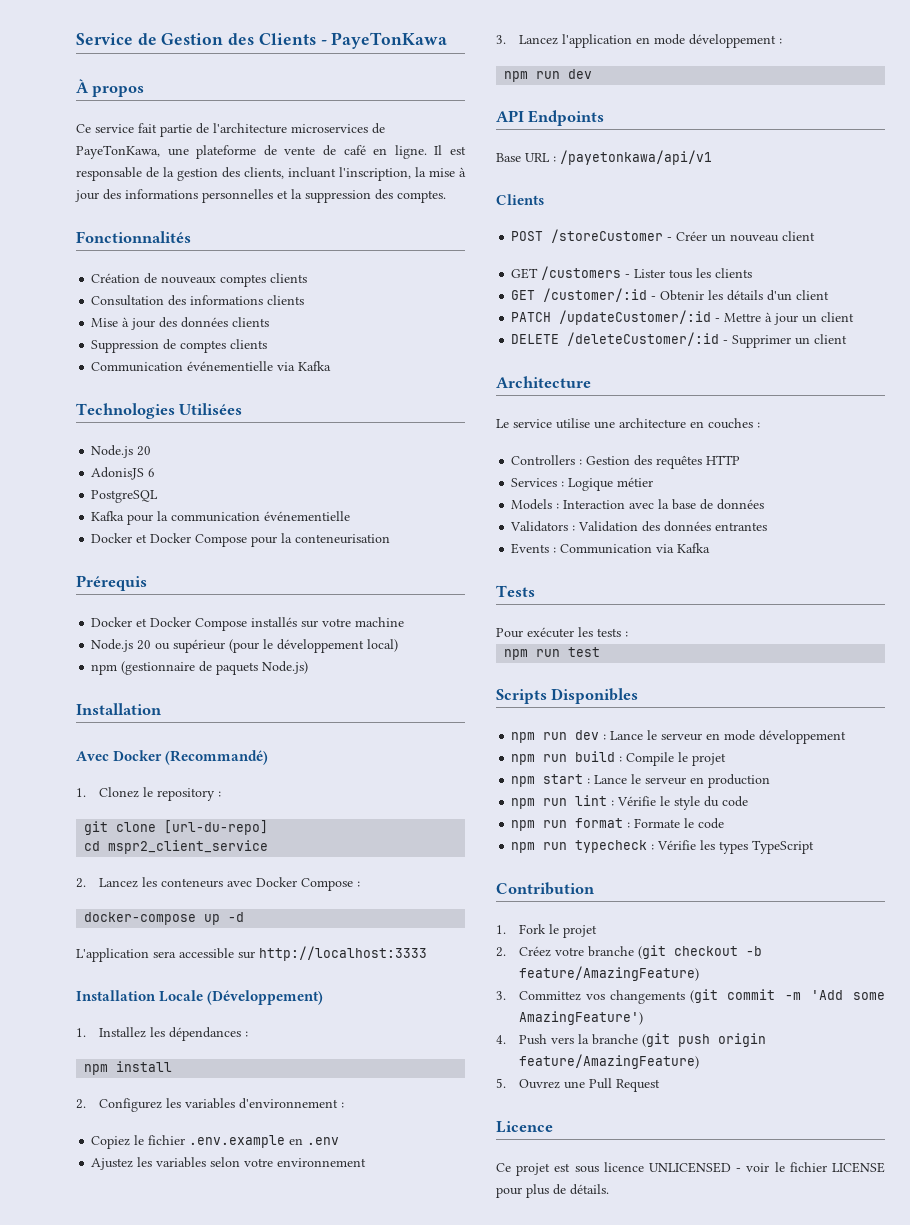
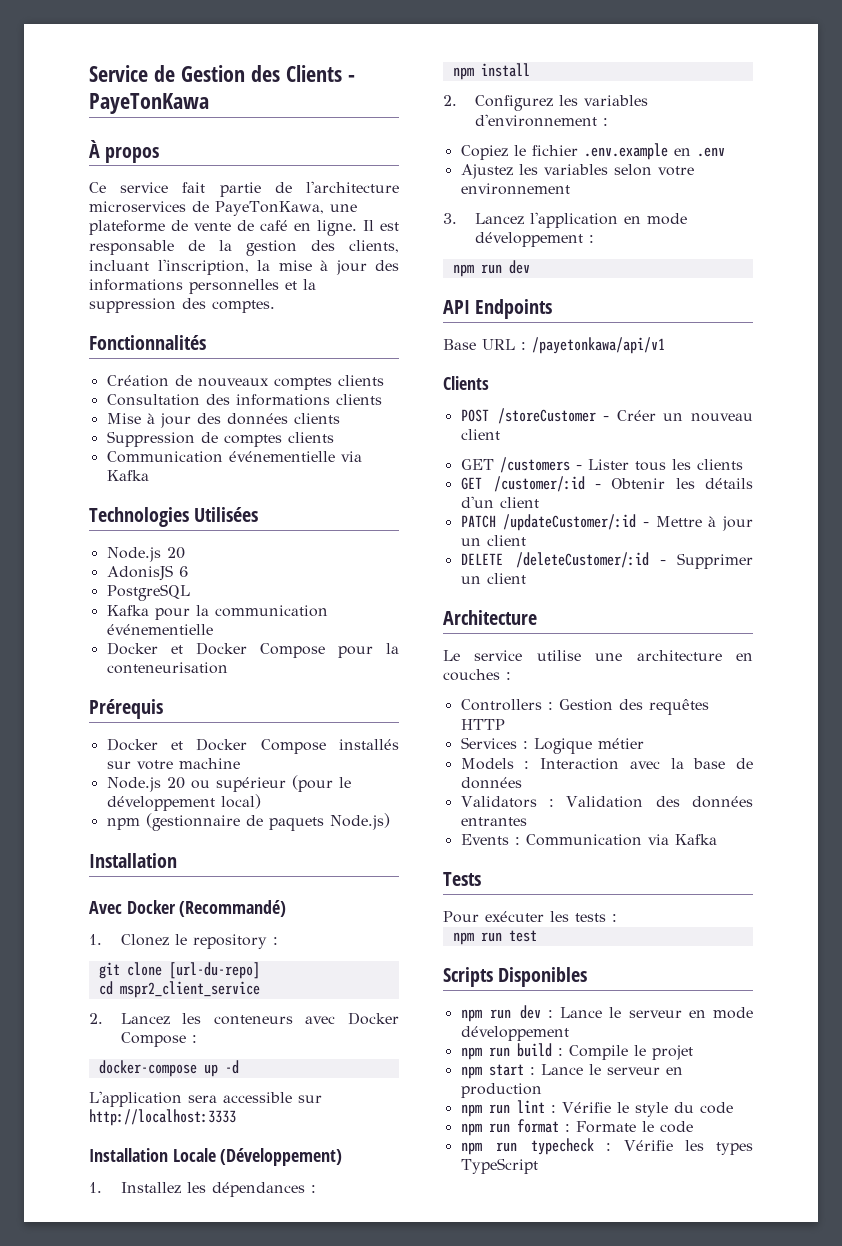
- Contribution
- 1. Fork le projet
- 2. Créez votre branche (git checkout -b feature/AmazingFeature)
- 3. Committez vos changements (git commit -m 'Add some AmazingFeature')
- 4. Push vers la branche (git push origin feature/AmazingFeature)
- 5. Ouvrez une Pull Request
- Licence
- Ce projet est sous licence UNLICENSED - voir le fichier LICENSE pour plus de détails.

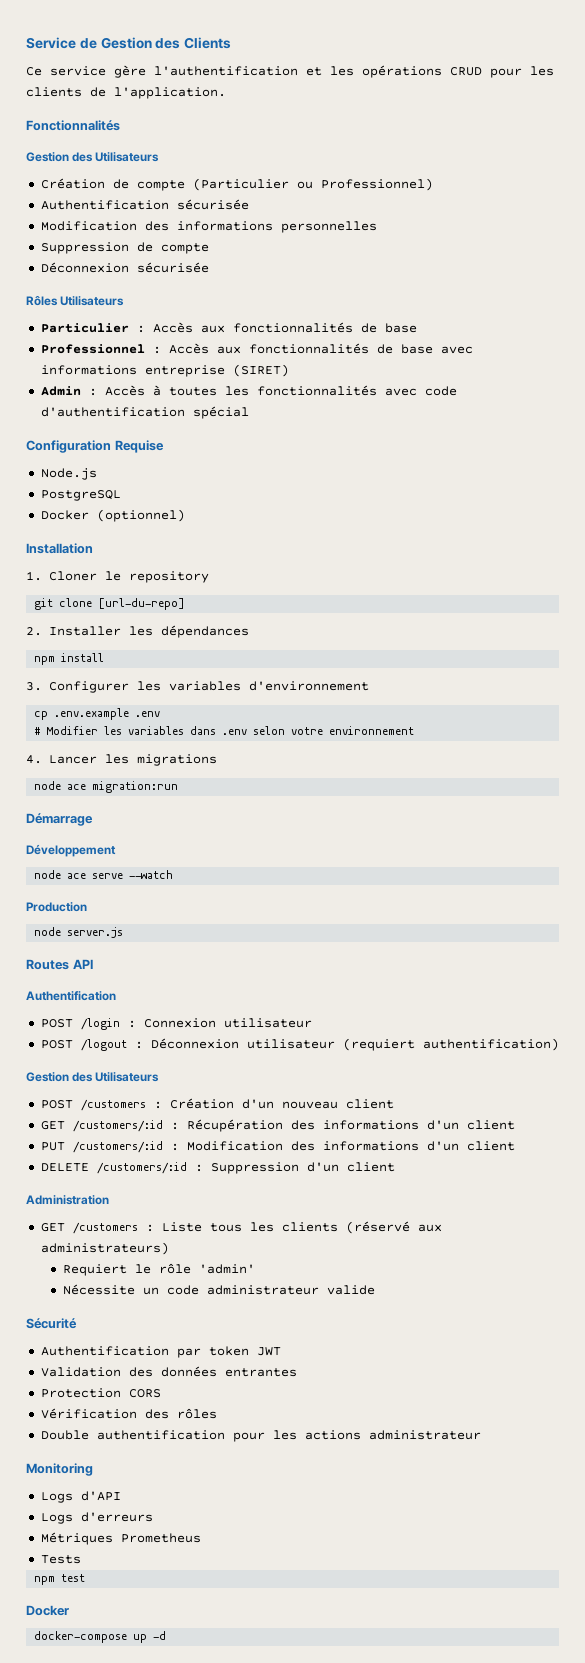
- Service de Gestion des Clients - PayeTonKawa
- À propos
- Ce service fait partie de l'architecture microservices de PayeTonKawa, une plateforme de vente de café en ligne. Il est responsable de la gestion des clients, incluant l'inscription, la mise à jour des informations personnelles et la suppression des comptes.
+ Service de Gestion des Clients
+ Ce service gère l'authentification et les opérations CRUD pour les clients de l'application.
  Fonctionnalités
- Création de nouveaux comptes clients
- Consultation des informations clients
- Mise à jour des données clients
- Suppression de comptes clients
- Communication événementielle via Kafka
- Technologies Utilisées
- Node.js 20
- AdonisJS 6
+ Gestion des Utilisateurs
+ Création de compte (Particulier ou Professionnel)
+ Authentification sécurisée
+ Modification des informations personnelles
+ Suppression de compte
+ Déconnexion sécurisée
+ Rôles Utilisateurs
+ Particulier : Accès aux fonctionnalités de base
+ Professionnel : Accès aux fonctionnalités de base avec informations entreprise (SIRET)
+ Admin : Accès à toutes les fonctionnalités avec code d'authentification spécial
+ Configuration Requise
+ Node.js
  PostgreSQL
- Kafka pour la communication événementielle
- Docker et Docker Compose pour la conteneurisation
- Prérequis
- Docker et Docker Compose installés sur votre machine
- Node.js 20 ou supérieur (pour le développement local)
- npm (gestionnaire de paquets Node.js)
+ Docker (optionnel)
  Installation
- Avec Docker (Recommandé)
- 1. Clonez le repository :
+ 1. Cloner le repository
- cd mspr2_client_service
- 2. Lancez les conteneurs avec Docker Compose :
- docker-compose up -d
- L'application sera accessible sur http://localhost:3333
- Installation Locale (Développement)
- 1. Installez les dépendances :
+ 2. Installer les dépendances
- 2. Configurez les variables d'environnement :
- Copiez le fichier .env.example en .env
- Ajustez les variables selon votre environnement
- 3. Lancez l'application en mode développement :
- npm run dev
- API Endpoints
- Base URL : /payetonkawa/api/v1
- Clients
- POST /storeCustomer - Créer un nouveau client
+ 3. Configurer les variables d'environnement
+ cp .env.example .env
+ # Modifier les variables dans .env selon votre environnement
+ 4. Lancer les migrations
+ node ace migration:run
+ Démarrage
+ Développement
+ node ace serve --watch
+ Production
+ node server.js
+ Routes API
+ Authentification
+ POST /login : Connexion utilisateur
+ POST /logout : Déconnexion utilisateur (requiert authentification)
+ Gestion des Utilisateurs
+ POST /customers : Création d'un nouveau client
+ GET /customers/:id : Récupération des informations d'un client
+ PUT /customers/:id : Modification des informations d'un client
+ DELETE /customers/:id : Suppression d'un client
+ Administration
- GET /customers - Lister tous les clients
- GET /customer/:id - Obtenir les détails d'un client
- PATCH /updateCustomer/:id - Mettre à jour un client
- DELETE /deleteCustomer/:id - Supprimer un client
- Architecture
- Le service utilise une architecture en couches :
- Controllers : Gestion des requêtes HTTP
- Services : Logique métier
- Models : Interaction avec la base de données
- Validators : Validation des données entrantes
- Events : Communication via Kafka
+ GET /customers : Liste tous les clients (réservé aux administrateurs)
+ Requiert le rôle 'admin'
+ Nécessite un code administrateur valide
+ Sécurité
+ Authentification par token JWT
+ Validation des données entrantes
+ Protection CORS
+ Vérification des rôles
+ Double authentification pour les actions administrateur
+ Monitoring
+ Logs d'API
+ Logs d'erreurs
+ Métriques Prometheus
  Tests
- Pour exécuter les tests :
- npm run test
- Scripts Disponibles
- npm run dev : Lance le serveur en mode développement
- npm run build : Compile le projet
- npm start : Lance le serveur en production
- npm run lint : Vérifie le style du code
- npm run format : Formate le code
- npm run typecheck : Vérifie les types TypeScript
+ npm test
+ Docker
+ docker-compose up -d

